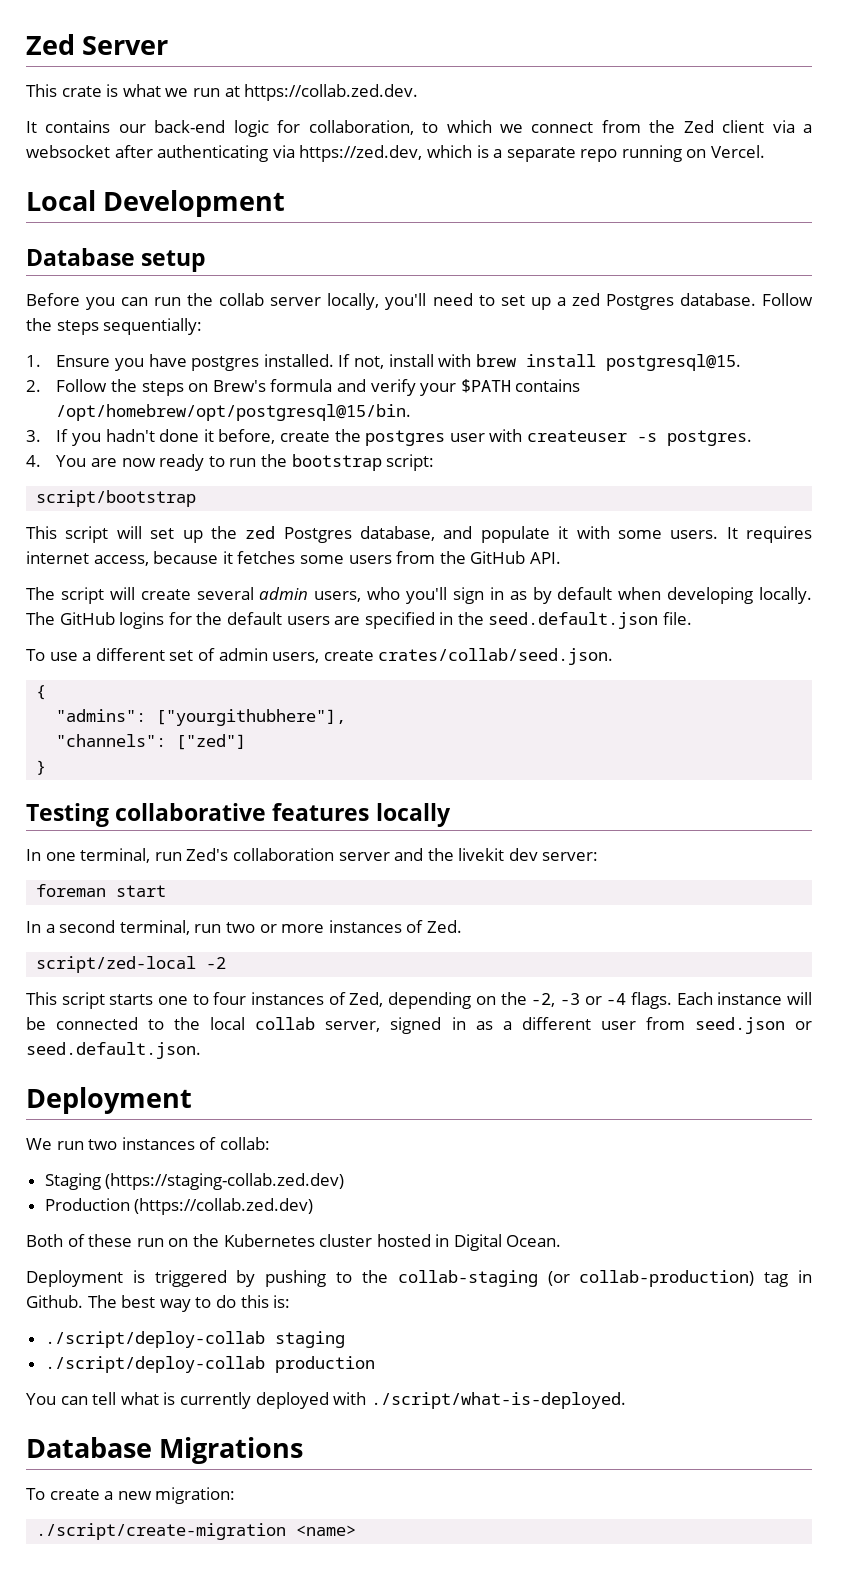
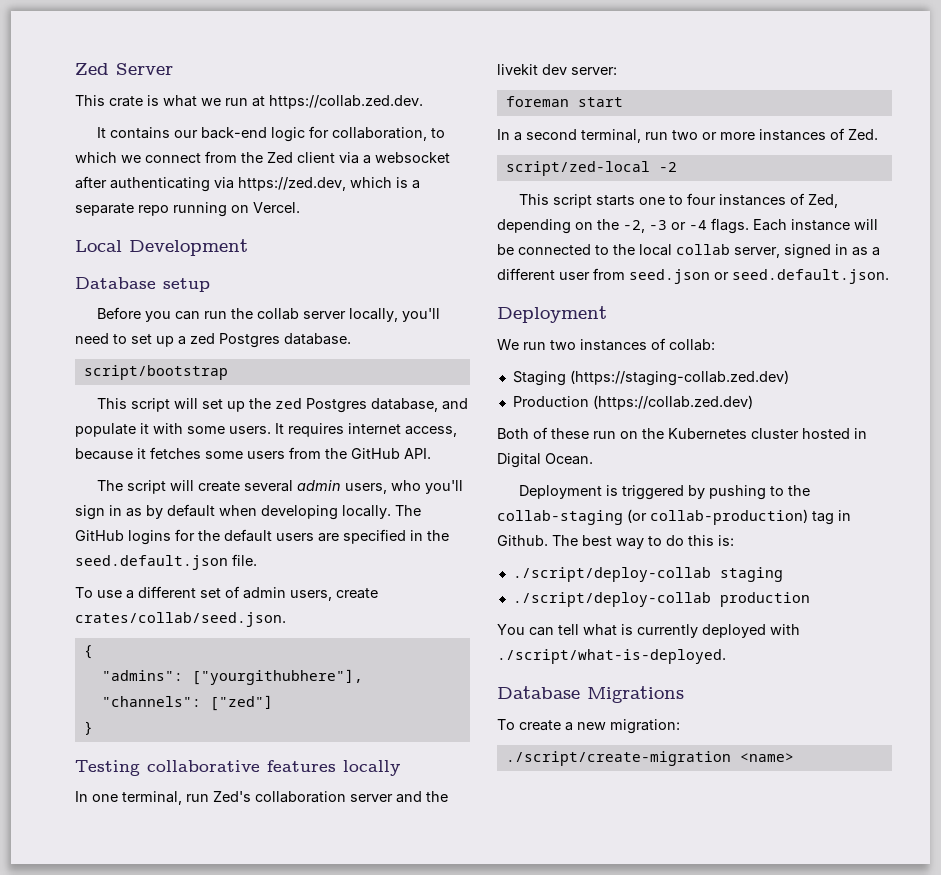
- Follow the steps sequentially:
- 1. Ensure you have postgres installed. If not, install with brew install postgresql@15.
- 2. Follow the steps on Brew's formula and verify your $PATH contains /opt/homebrew/opt/postgresql@15/bin.
- 3. If you hadn't done it before, create the postgres user with createuser -s postgres.
- 4. You are now ready to run the bootstrap script:

